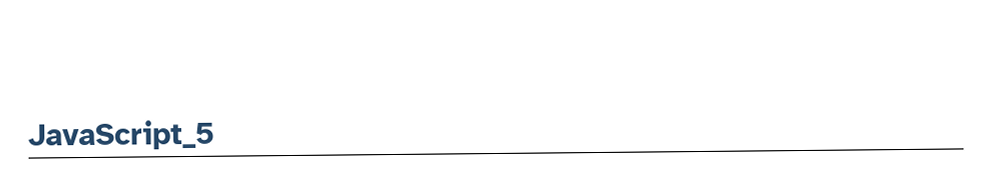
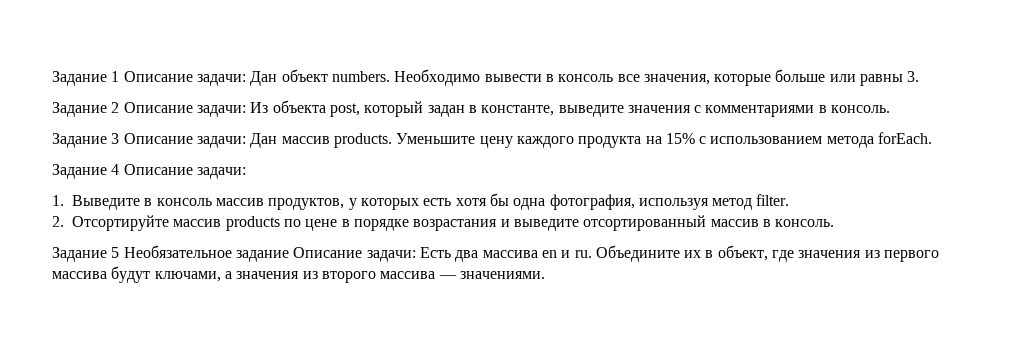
- JavaScript_5
+ Задание 1 Описание задачи: Дан объект numbers. Необходимо вывести в консоль все значения, которые больше или равны 3.
+ Задание 2 Описание задачи: Из объекта post, который задан в константе, выведите значения с комментариями в консоль.
+ Задание 3 Описание задачи: Дан массив products. Уменьшите цену каждого продукта на 15% с использованием метода forEach.
+ Задание 4 Описание задачи:
+ 1. Выведите в консоль массив продуктов, у которых есть хотя бы одна фотография, используя метод filter.
+ 2. Отсортируйте массив products по цене в порядке возрастания и выведите отсортированный массив в консоль.
+ Задание 5 Необязательное задание Описание задачи: Есть два массива en и ru. Объедините их в объект, где значения из первого массива будут ключами, а значения из второго массива — значениями.

